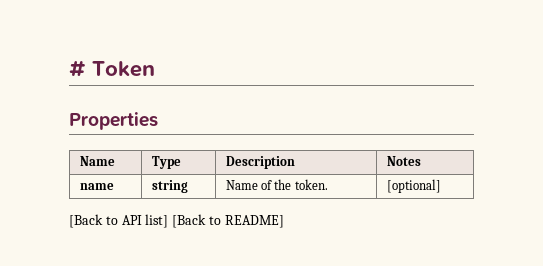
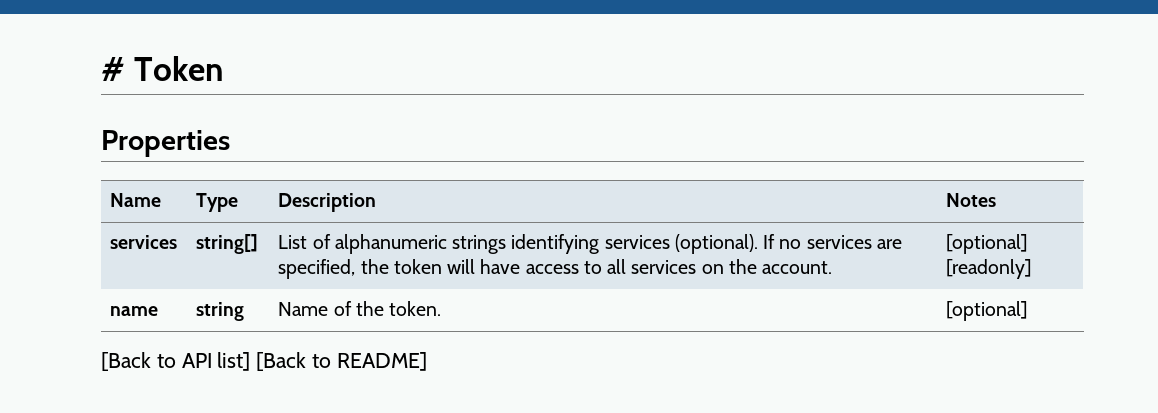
+ services | string[] | List of alphanumeric strings identifying services (optional). If no services are specified, the token will have access to all services on the account. | [optional] [readonly]

